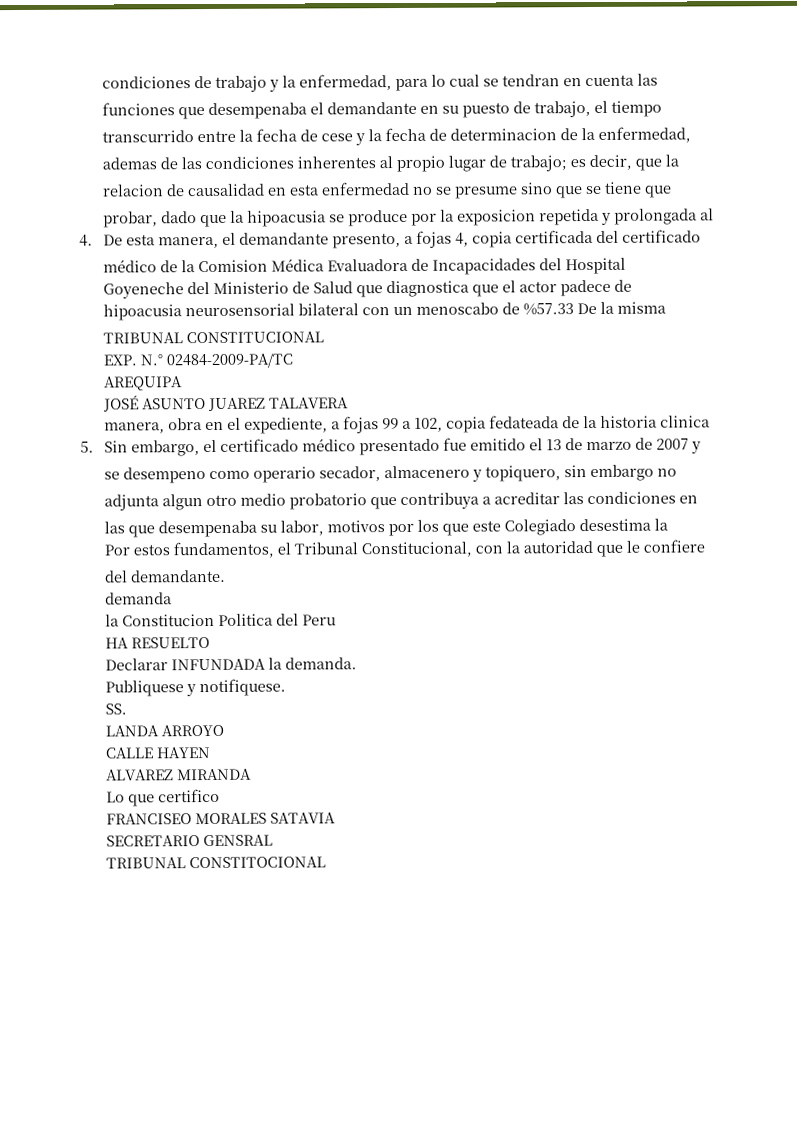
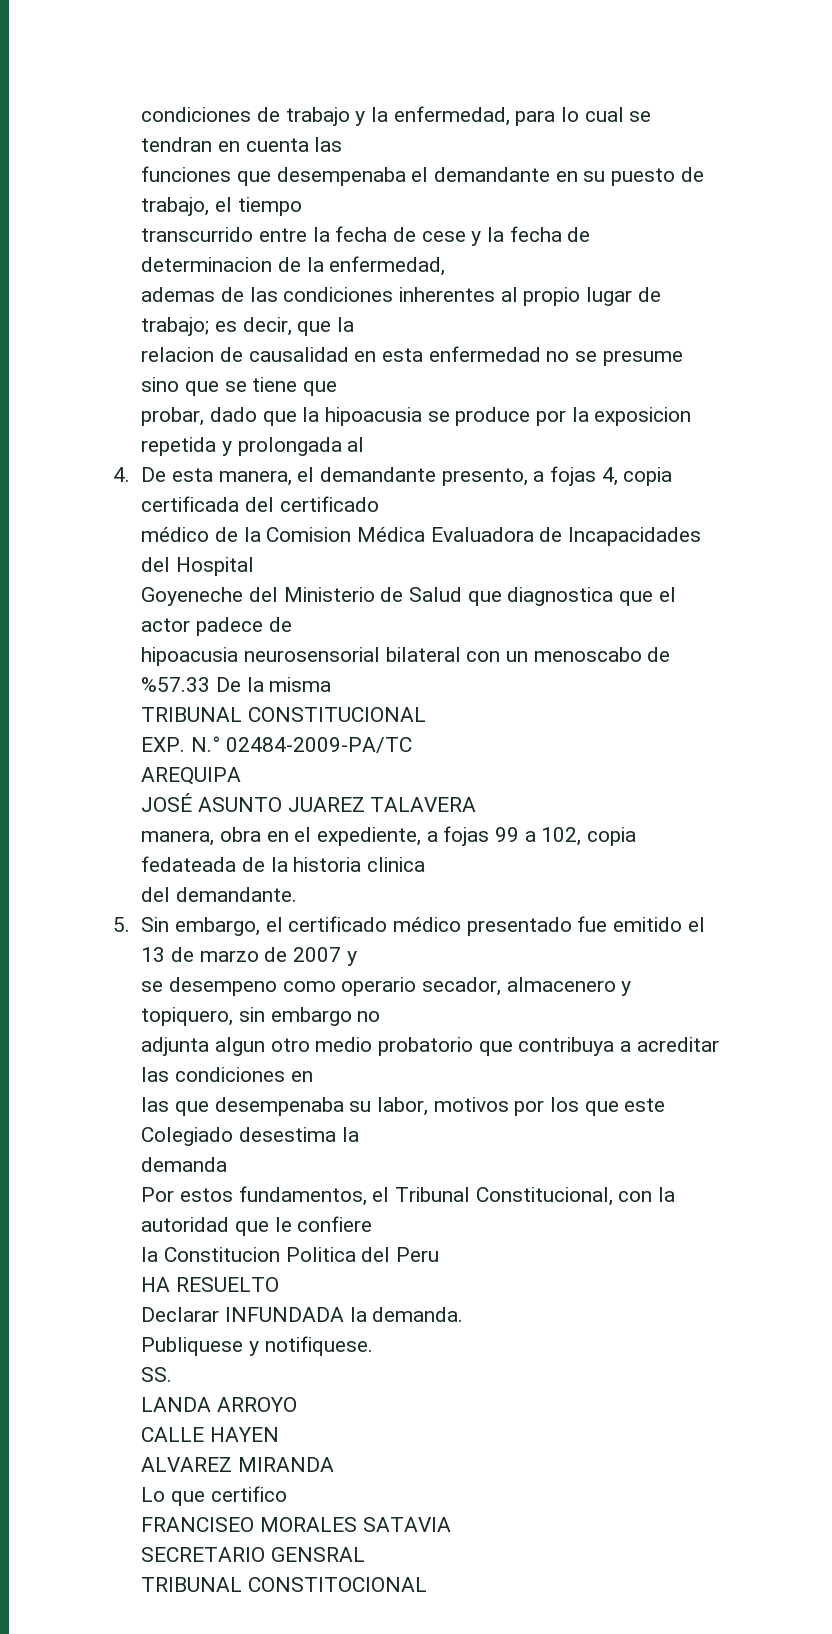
+ del demandante.
+ demanda
- del demandante.
- demanda

